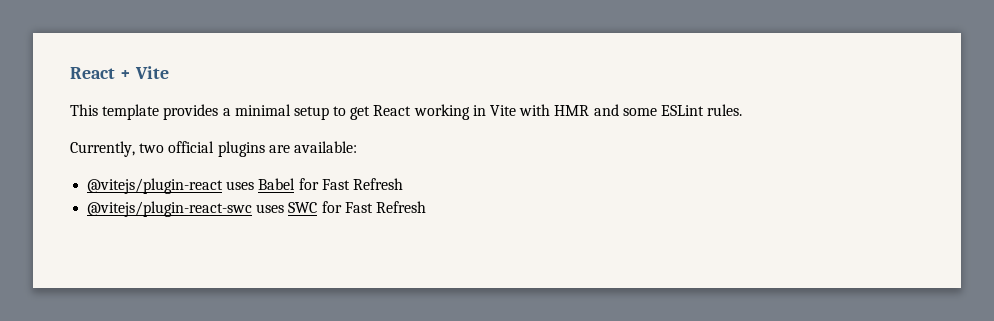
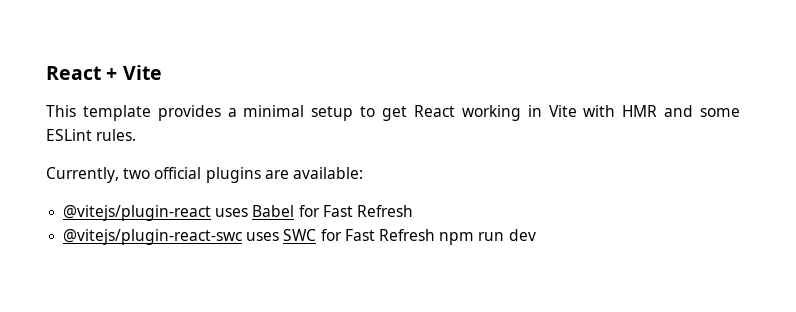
- @vitejs/plugin-react-swc uses SWC for Fast Refresh
+ @vitejs/plugin-react-swc uses SWC for Fast Refresh npm run dev

